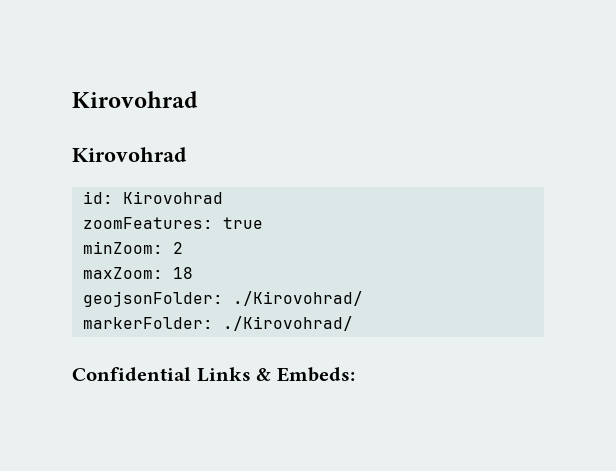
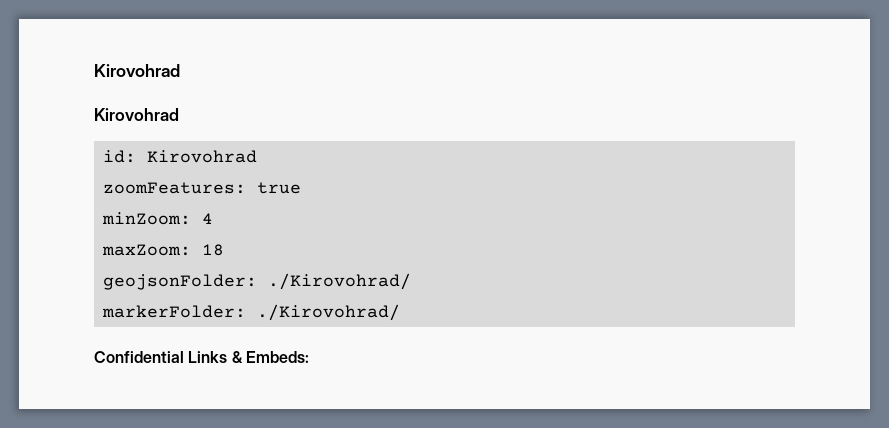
- minZoom: 2
+ minZoom: 4

